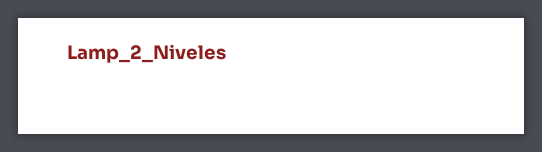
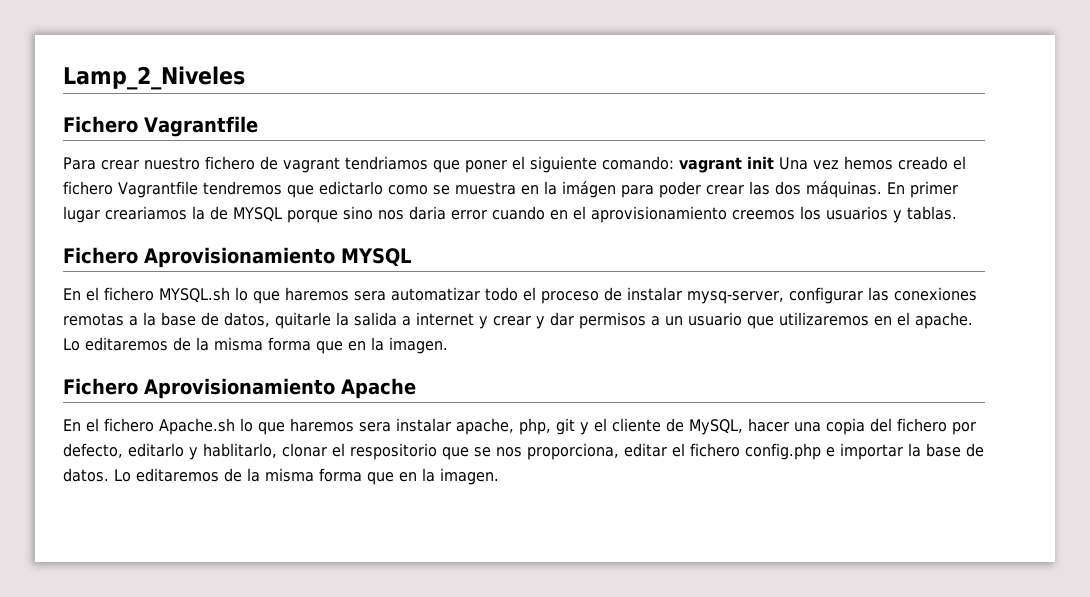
+ Fichero Vagrantfile
+ Para crear nuestro fichero de vagrant tendriamos que poner el siguiente comando: vagrant init Una vez hemos creado el fichero Vagrantfile tendremos que edictarlo como se muestra en la imágen para poder crear las dos máquinas. En primer lugar creariamos la de MYSQL porque sino nos daria error cuando en el aprovisionamiento creemos los usuarios y tablas.
+ Fichero Aprovisionamiento MYSQL
+ En el fichero MYSQL.sh lo que haremos sera automatizar todo el proceso de instalar mysq-server, configurar las conexiones remotas a la base de datos, quitarle la salida a internet y crear y dar permisos a un usuario que utilizaremos en el apache. Lo editaremos de la misma forma que en la imagen.
+ Fichero Aprovisionamiento Apache
+ En el fichero Apache.sh lo que haremos sera instalar apache, php, git y el cliente de MySQL, hacer una copia del fichero por defecto, editarlo y hablitarlo, clonar el respositorio que se nos proporciona, editar el fichero config.php e importar la base de datos. Lo editaremos de la misma forma que en la imagen.

